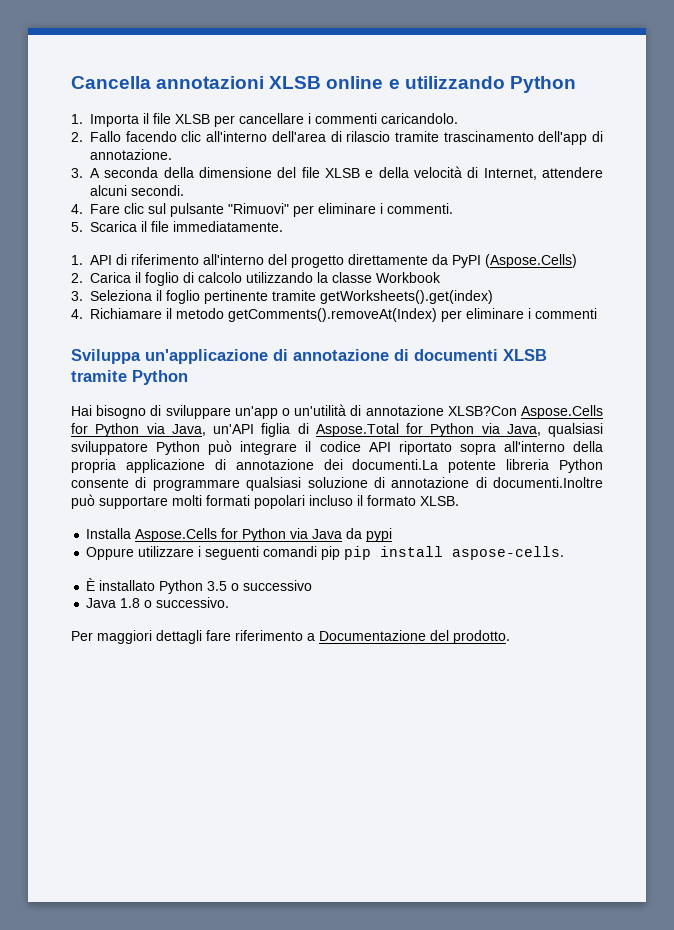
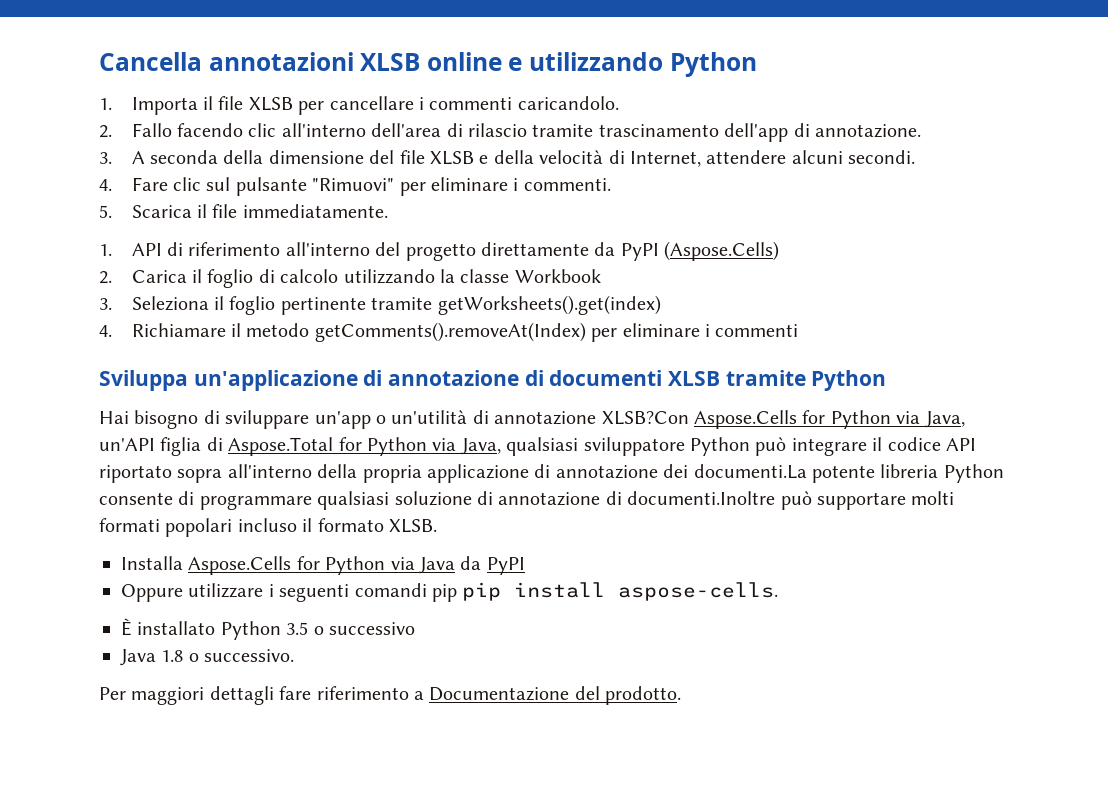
- Installa Aspose.Cells for Python via Java da pypi
+ Installa Aspose.Cells for Python via Java da PyPI

